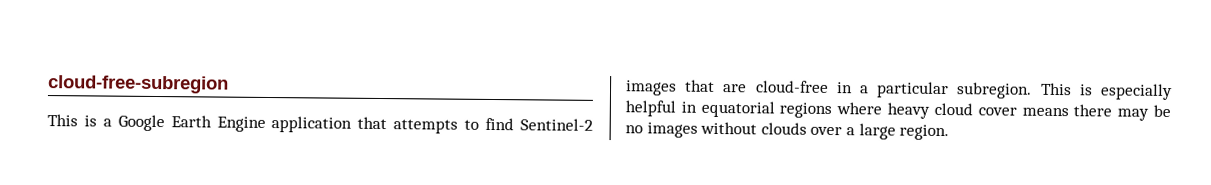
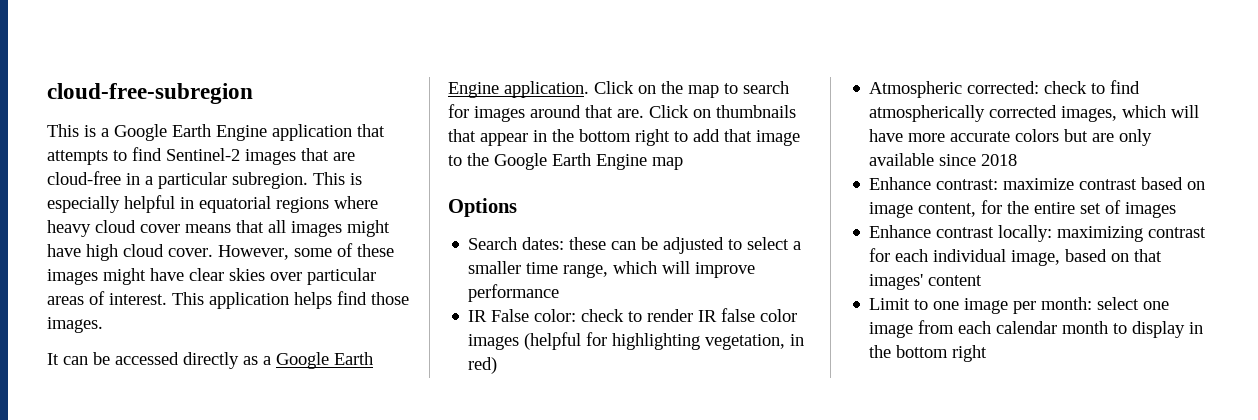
- This is especially helpful in equatorial regions where heavy cloud cover means there may be no images without clouds over a large region.
+ This is especially helpful in equatorial regions where heavy cloud cover means that all images might have high cloud cover. However, some of these images might have clear skies over particular areas of interest. This application helps find those images.
+ It can be accessed directly as a Google Earth Engine application. Click on the map to search for images around that are. Click on thumbnails that appear in the bottom right to add that image to the Google Earth Engine map
+ Options
+ Search dates: these can be adjusted to select a smaller time range, which will improve performance
+ IR False color: check to render IR false color images (helpful for highlighting vegetation, in red)
+ Atmospheric corrected: check to find atmospherically corrected images, which will have more accurate colors but are only available since 2018
+ Enhance contrast: maximize contrast based on image content, for the entire set of images
+ Enhance contrast locally: maximizing contrast for each individual image, based on that images' content
+ Limit to one image per month: select one image from each calendar month to display in the bottom right

